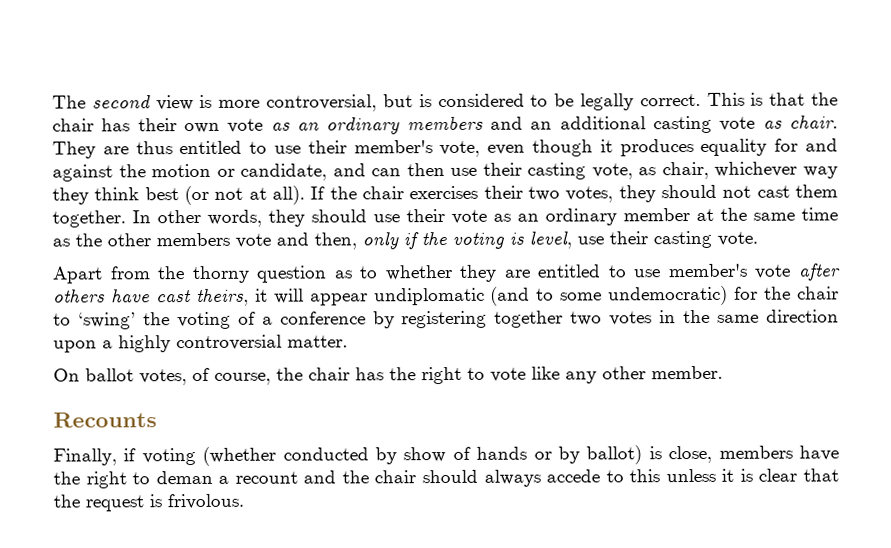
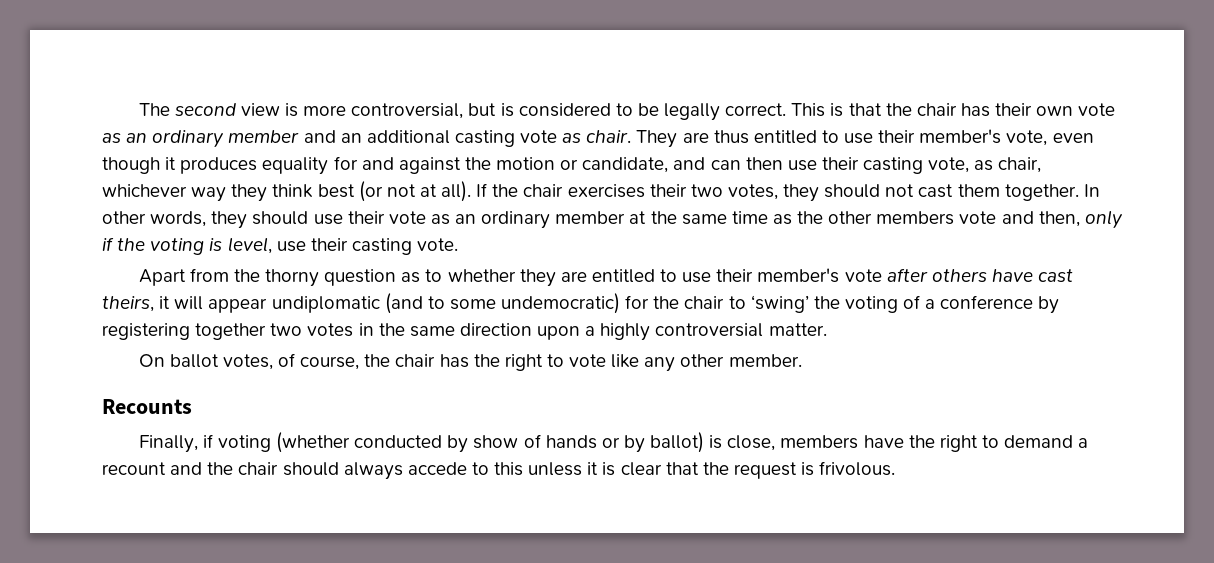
- This is that the chair has their own vote as an ordinary members and an additional casting vote as chair.
+ This is that the chair has their own vote as an ordinary member and an additional casting vote as chair.
- Apart from the thorny question as to whether they are entitled to use member's vote after others have cast theirs, it will appear undiplomatic (and to some undemocratic) for the chair to ‘swing’ the voting of a conference by registering together two votes in the same direction upon a highly controversial matter.
+ Apart from the thorny question as to whether they are entitled to use their member's vote after others have cast theirs, it will appear undiplomatic (and to some undemocratic) for the chair to ‘swing’ the voting of a conference by registering together two votes in the same direction upon a highly controversial matter.
- Finally, if voting (whether conducted by show of hands or by ballot) is close, members have the right to deman a recount and the chair should always accede to this unless it is clear that the request is frivolous.
+ Finally, if voting (whether conducted by show of hands or by ballot) is close, members have the right to demand a recount and the chair should always accede to this unless it is clear that the request is frivolous.

